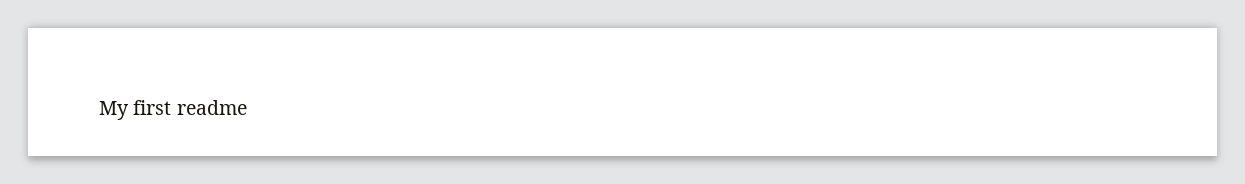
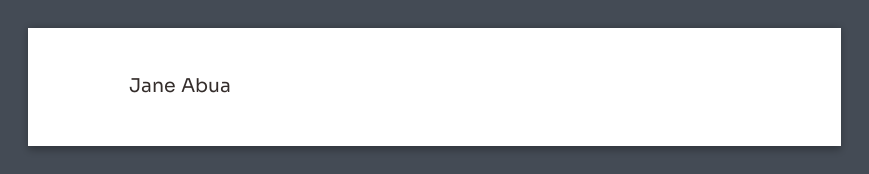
- My first readme
+ Jane Abua

